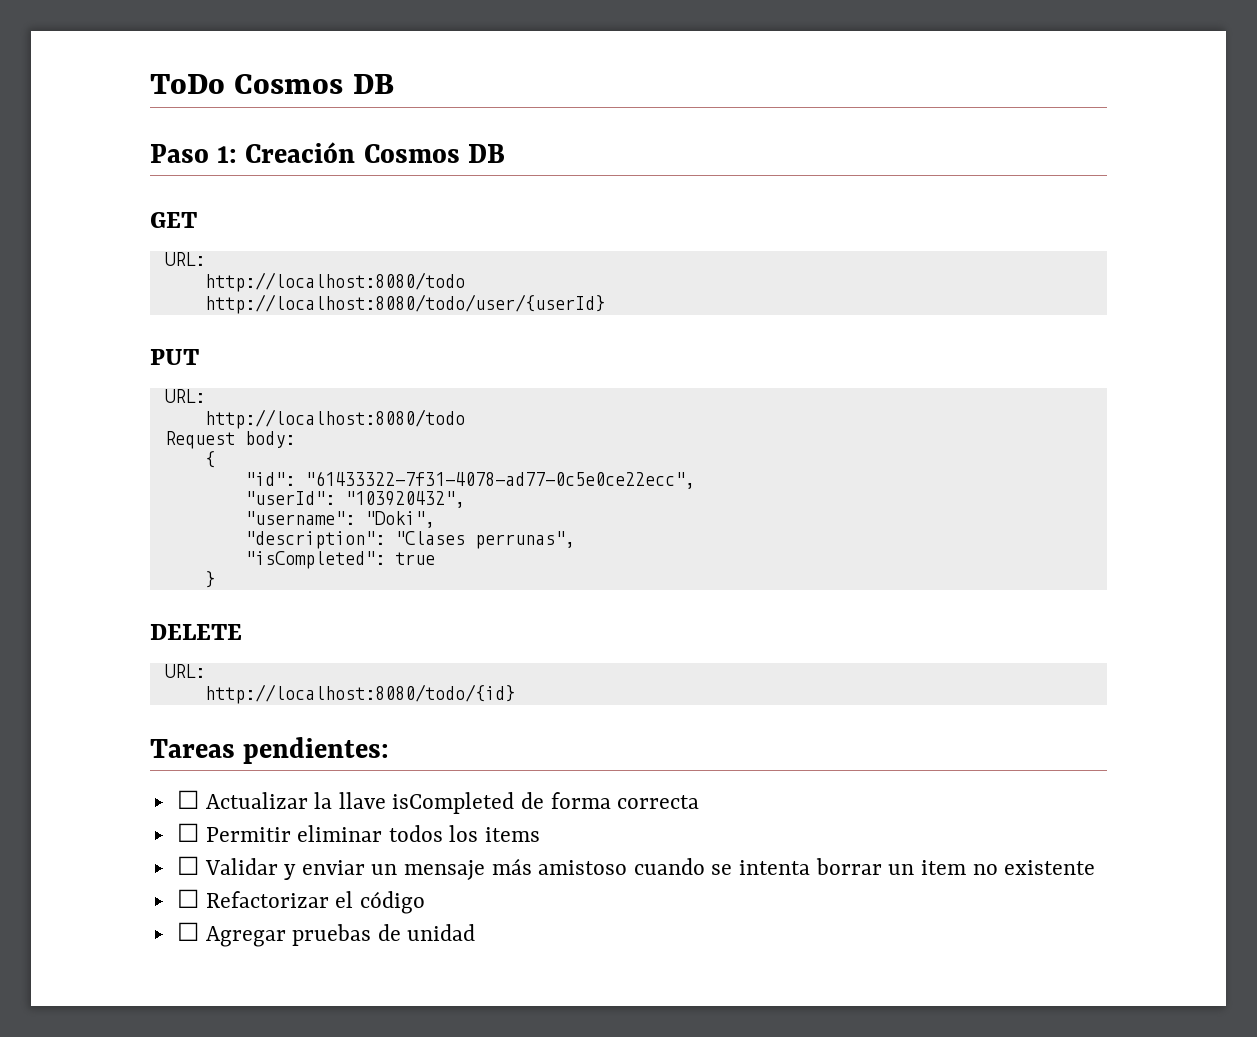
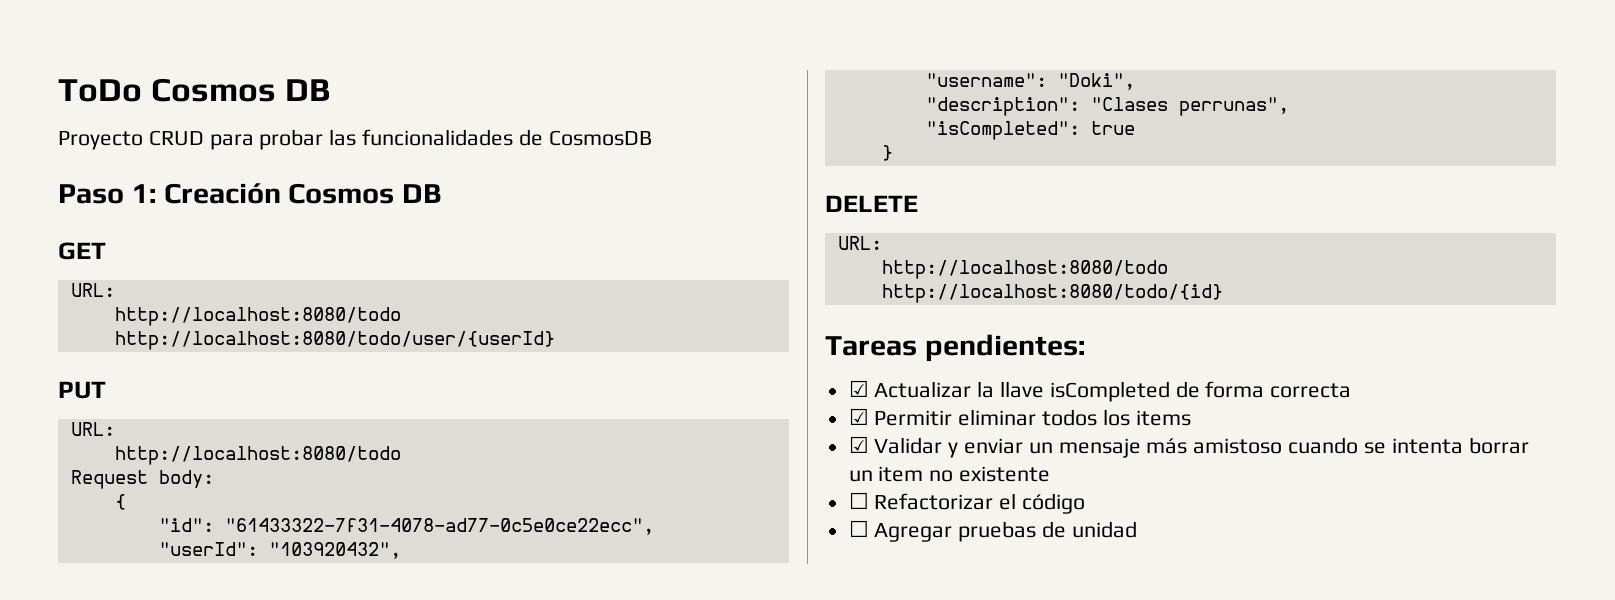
+ Proyecto CRUD para probar las funcionalidades de CosmosDB
  DELETE
  URL:
+ http://localhost:8080/todo
- ☐ Actualizar la llave isCompleted de forma correcta
+ ☑ Actualizar la llave isCompleted de forma correcta
- ☐ Permitir eliminar todos los items
+ ☑ Permitir eliminar todos los items
- ☐ Validar y enviar un mensaje más amistoso cuando se intenta borrar un item no existente
+ ☑ Validar y enviar un mensaje más amistoso cuando se intenta borrar un item no existente

